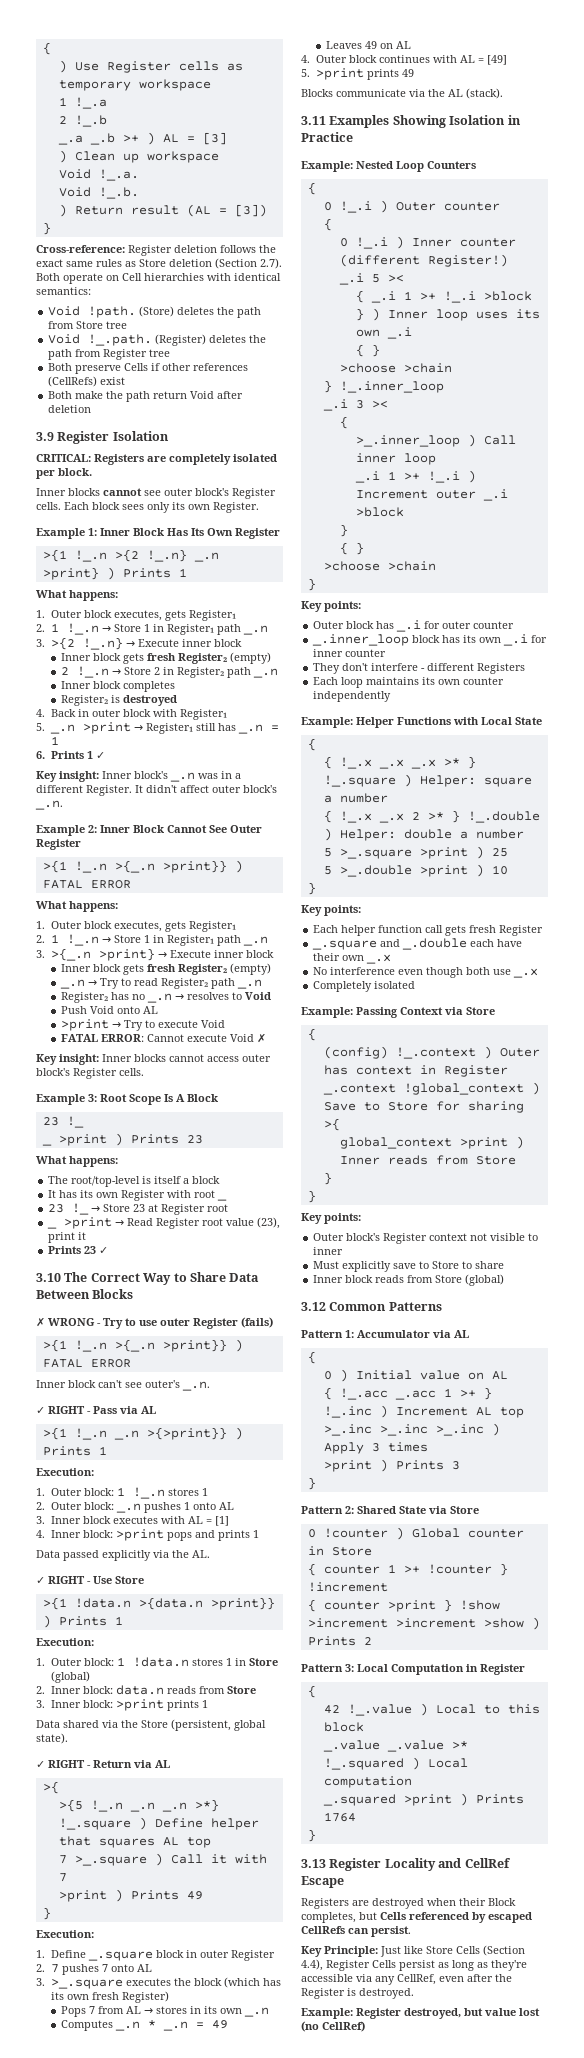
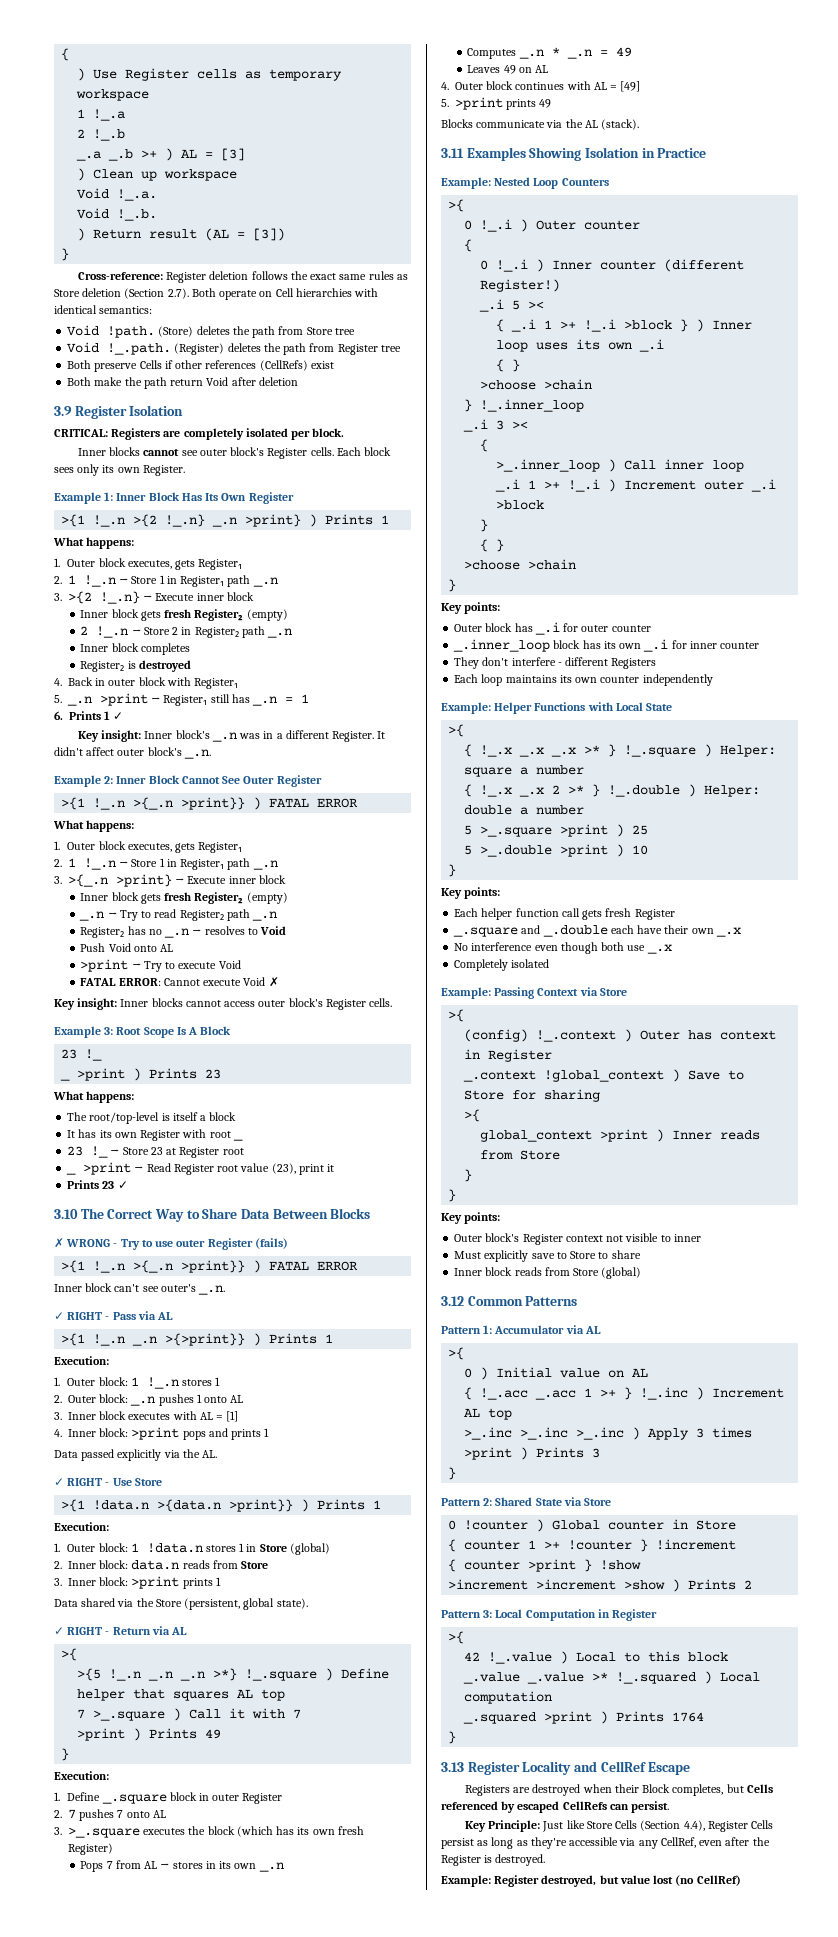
  Example: Nested Loop Counters
- {
+ >{
  Example: Helper Functions with Local State
- {
+ >{
  Example: Passing Context via Store
- {
+ >{
  Pattern 1: Accumulator via AL
- {
+ >{
  Pattern 3: Local Computation in Register
- {
+ >{

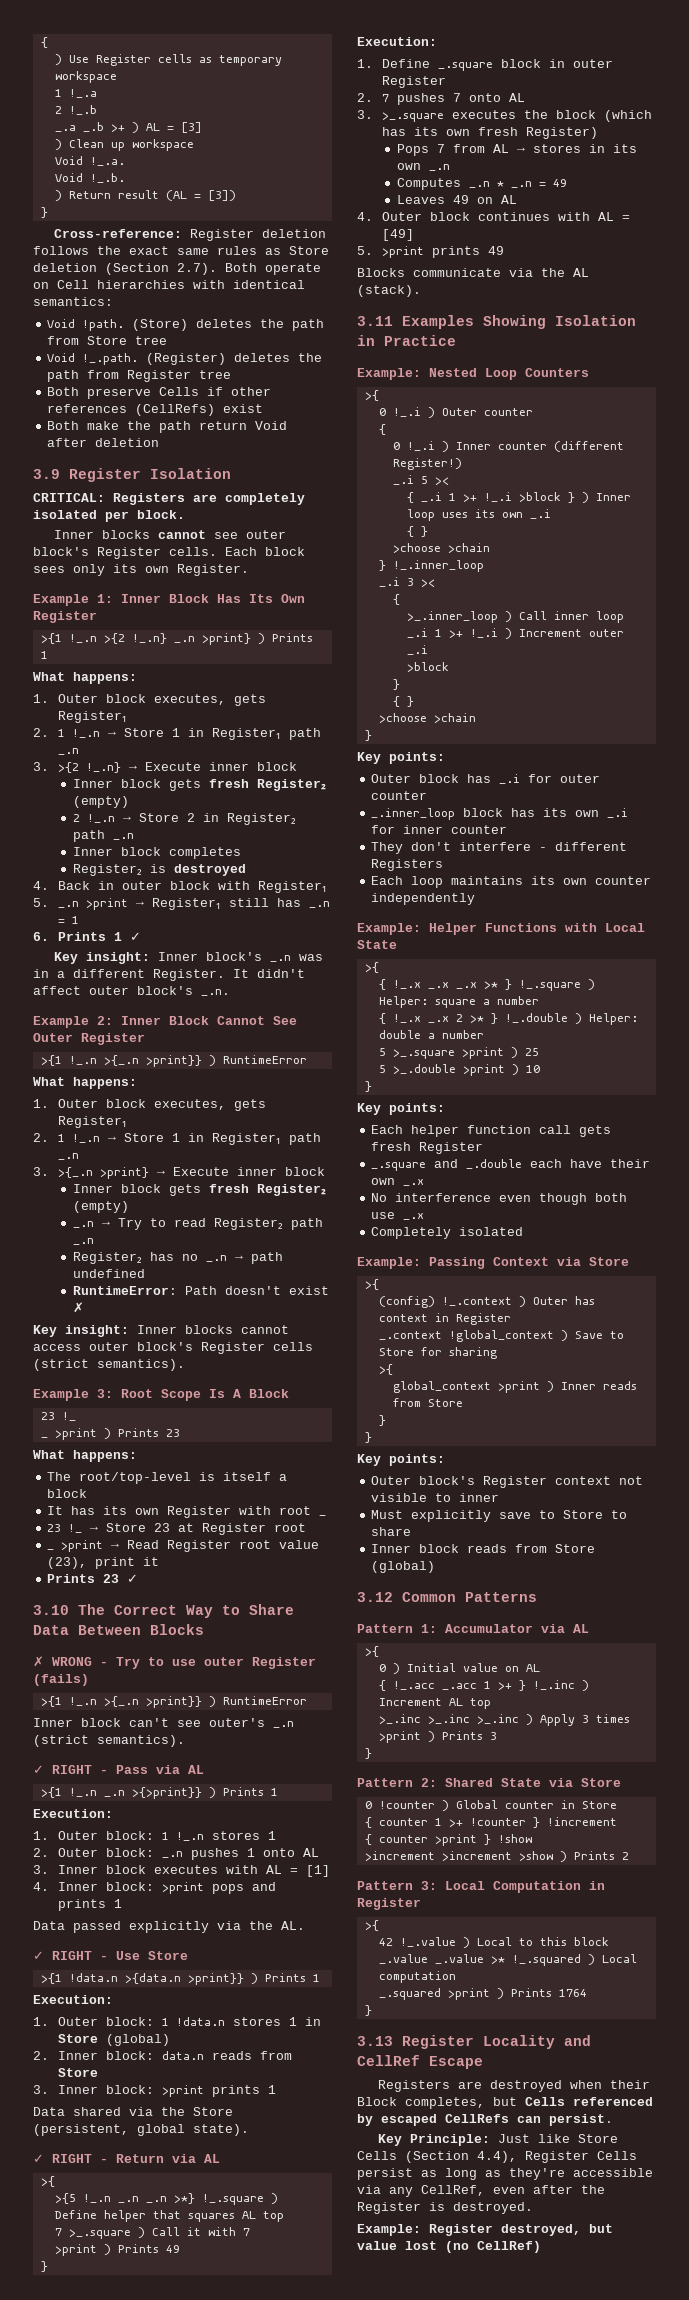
  Example 2: Inner Block Cannot See Outer Register
- >{1 !_.n >{_.n >print}} ) FATAL ERROR
+ >{1 !_.n >{_.n >print}} ) RuntimeError
- Register₂ has no _.n → resolves to Void
- Push Void onto AL
- >print → Try to execute Void
- FATAL ERROR: Cannot execute Void ✗
+ Register₂ has no _.n → path undefined
+ RuntimeError: Path doesn't exist ✗
- Key insight: Inner blocks cannot access outer block's Register cells.
+ Key insight: Inner blocks cannot access outer block's Register cells (strict semantics).
  ✗ WRONG - Try to use outer Register (fails)
- >{1 !_.n >{_.n >print}} ) FATAL ERROR
+ >{1 !_.n >{_.n >print}} ) RuntimeError
- Inner block can't see outer's _.n.
+ Inner block can't see outer's _.n (strict semantics).

